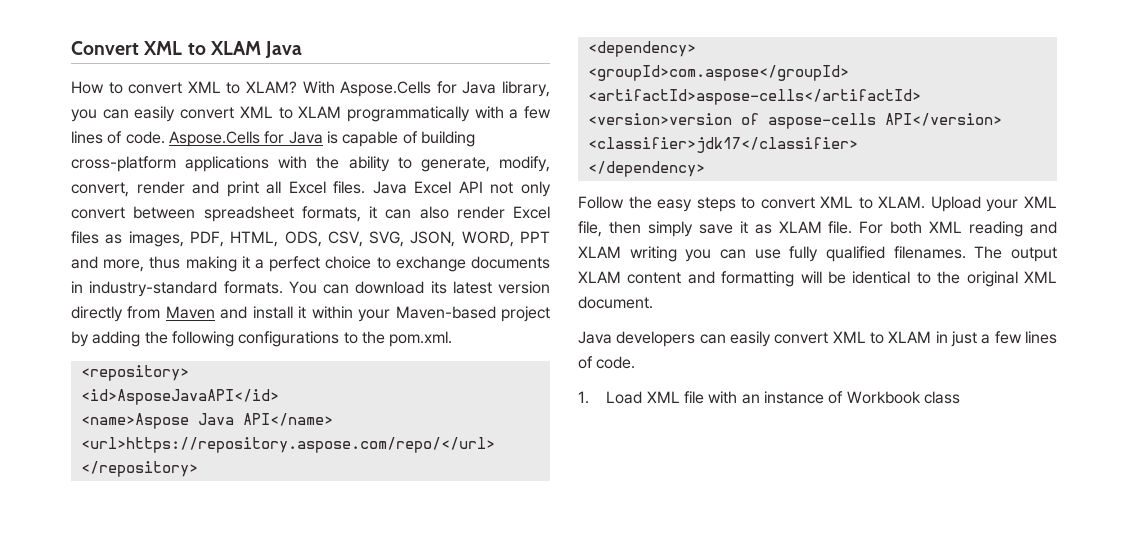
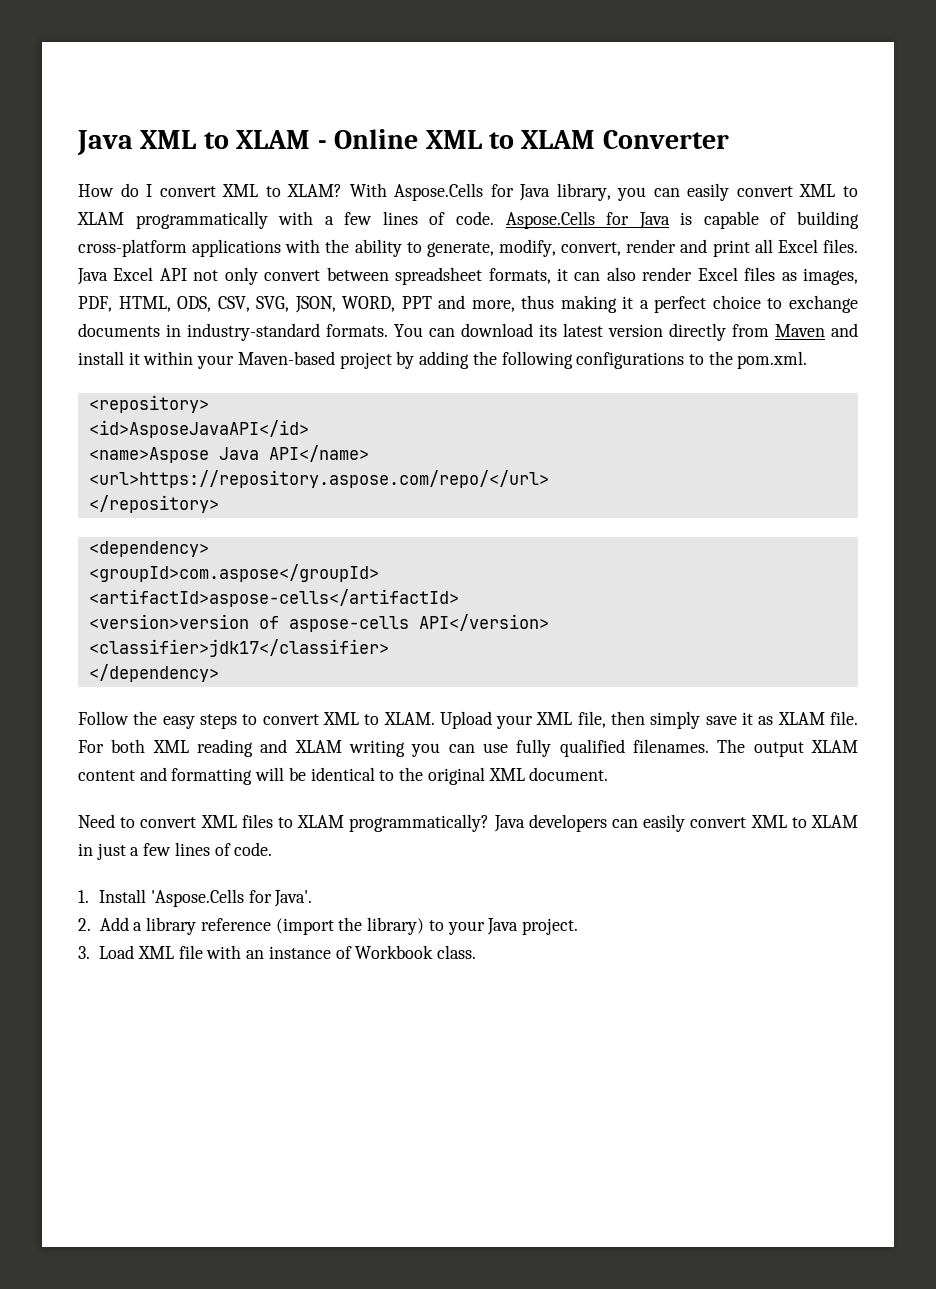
- Convert XML to XLAM Java
+ Java XML to XLAM - Online XML to XLAM Converter
- How to convert XML to XLAM?
+ How do I convert XML to XLAM?
+ Need to convert XML files to XLAM programmatically?
- 1. Load XML file with an instance of Workbook class
+ 1. Install 'Aspose.Cells for Java'.
+ 2. Add a library reference (import the library) to your Java project.
+ 3. Load XML file with an instance of Workbook class.

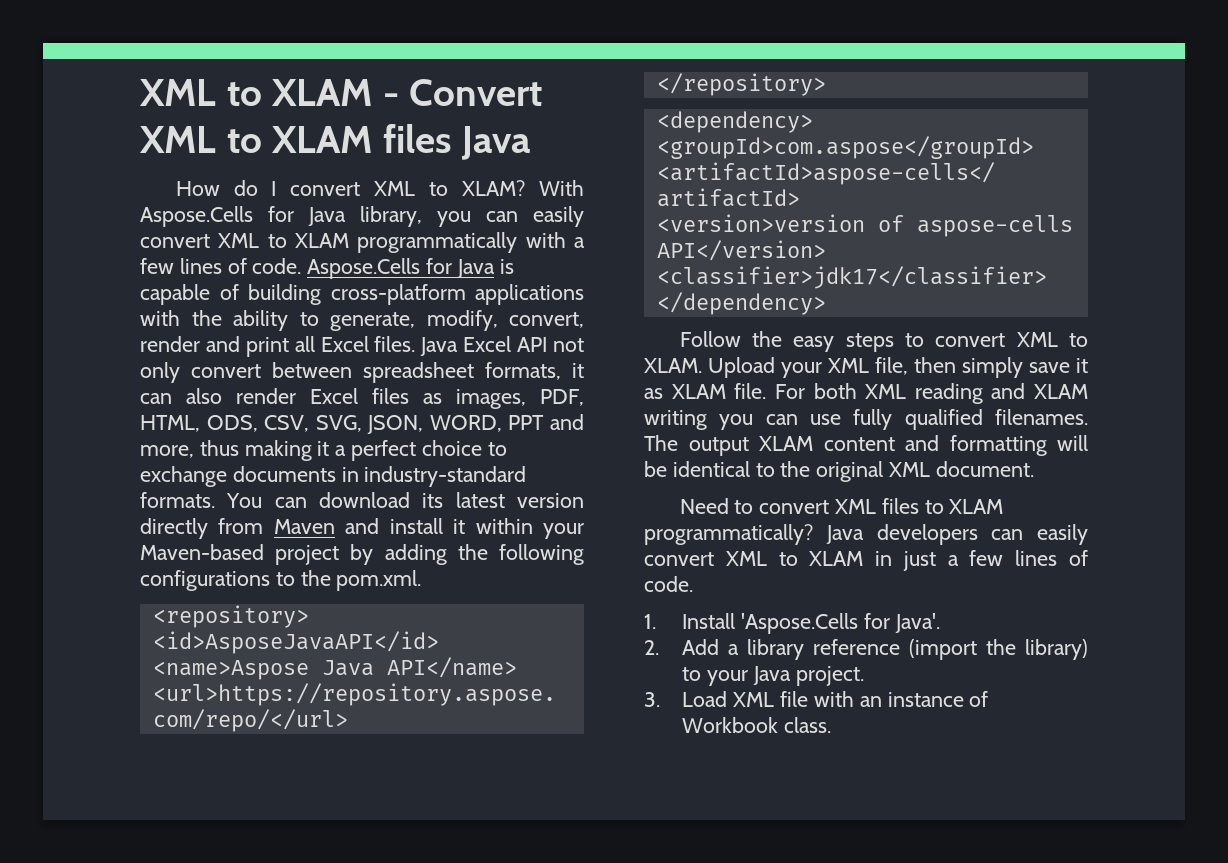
- Java XML to XLAM - Online XML to XLAM Converter
+ XML to XLAM - Convert XML to XLAM files Java

